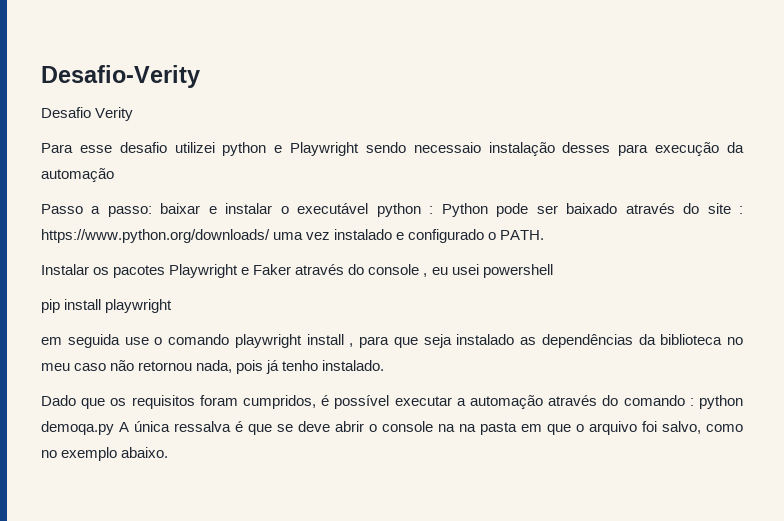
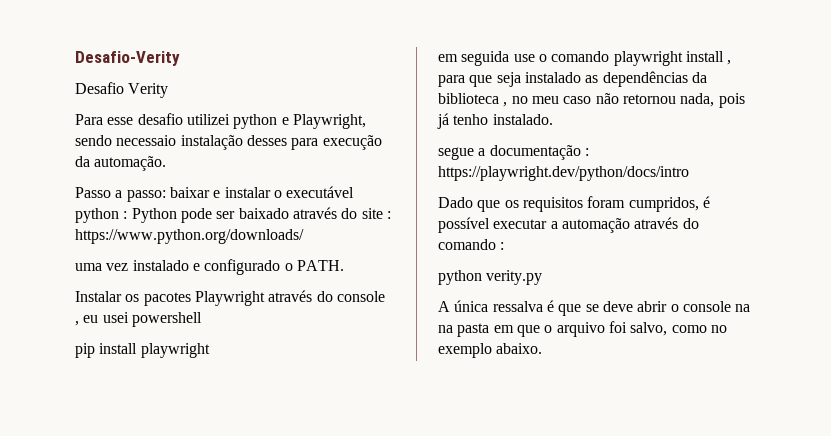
- Para esse desafio utilizei python e Playwright sendo necessaio instalação desses para execução da automação
+ Para esse desafio utilizei python e Playwright, sendo necessaio instalação desses para execução da automação.
- Passo a passo: baixar e instalar o executável python : Python pode ser baixado através do site : https://www.python.org/downloads/ uma vez instalado e configurado o PATH.
+ Passo a passo: baixar e instalar o executável python : Python pode ser baixado através do site : https://www.python.org/downloads/
+ uma vez instalado e configurado o PATH.
- Instalar os pacotes Playwright e Faker através do console , eu usei powershell
+ Instalar os pacotes Playwright através do console , eu usei powershell
- em seguida use o comando playwright install , para que seja instalado as dependências da biblioteca no meu caso não retornou nada, pois já tenho instalado.
+ em seguida use o comando playwright install , para que seja instalado as dependências da biblioteca , no meu caso não retornou nada, pois já tenho instalado.
+ segue a documentação : https://playwright.dev/python/docs/intro
- Dado que os requisitos foram cumpridos, é possível executar a automação através do comando : python demoqa.py A única ressalva é que se deve abrir o console na na pasta em que o arquivo foi salvo, como no exemplo abaixo.
+ Dado que os requisitos foram cumpridos, é possível executar a automação através do comando :
+ python verity.py
+ A única ressalva é que se deve abrir o console na na pasta em que o arquivo foi salvo, como no exemplo abaixo.

